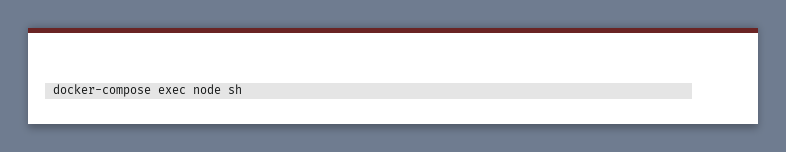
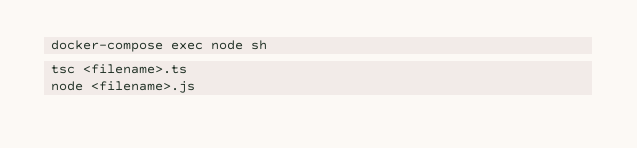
+ tsc <filename>.ts
+ node <filename>.js

